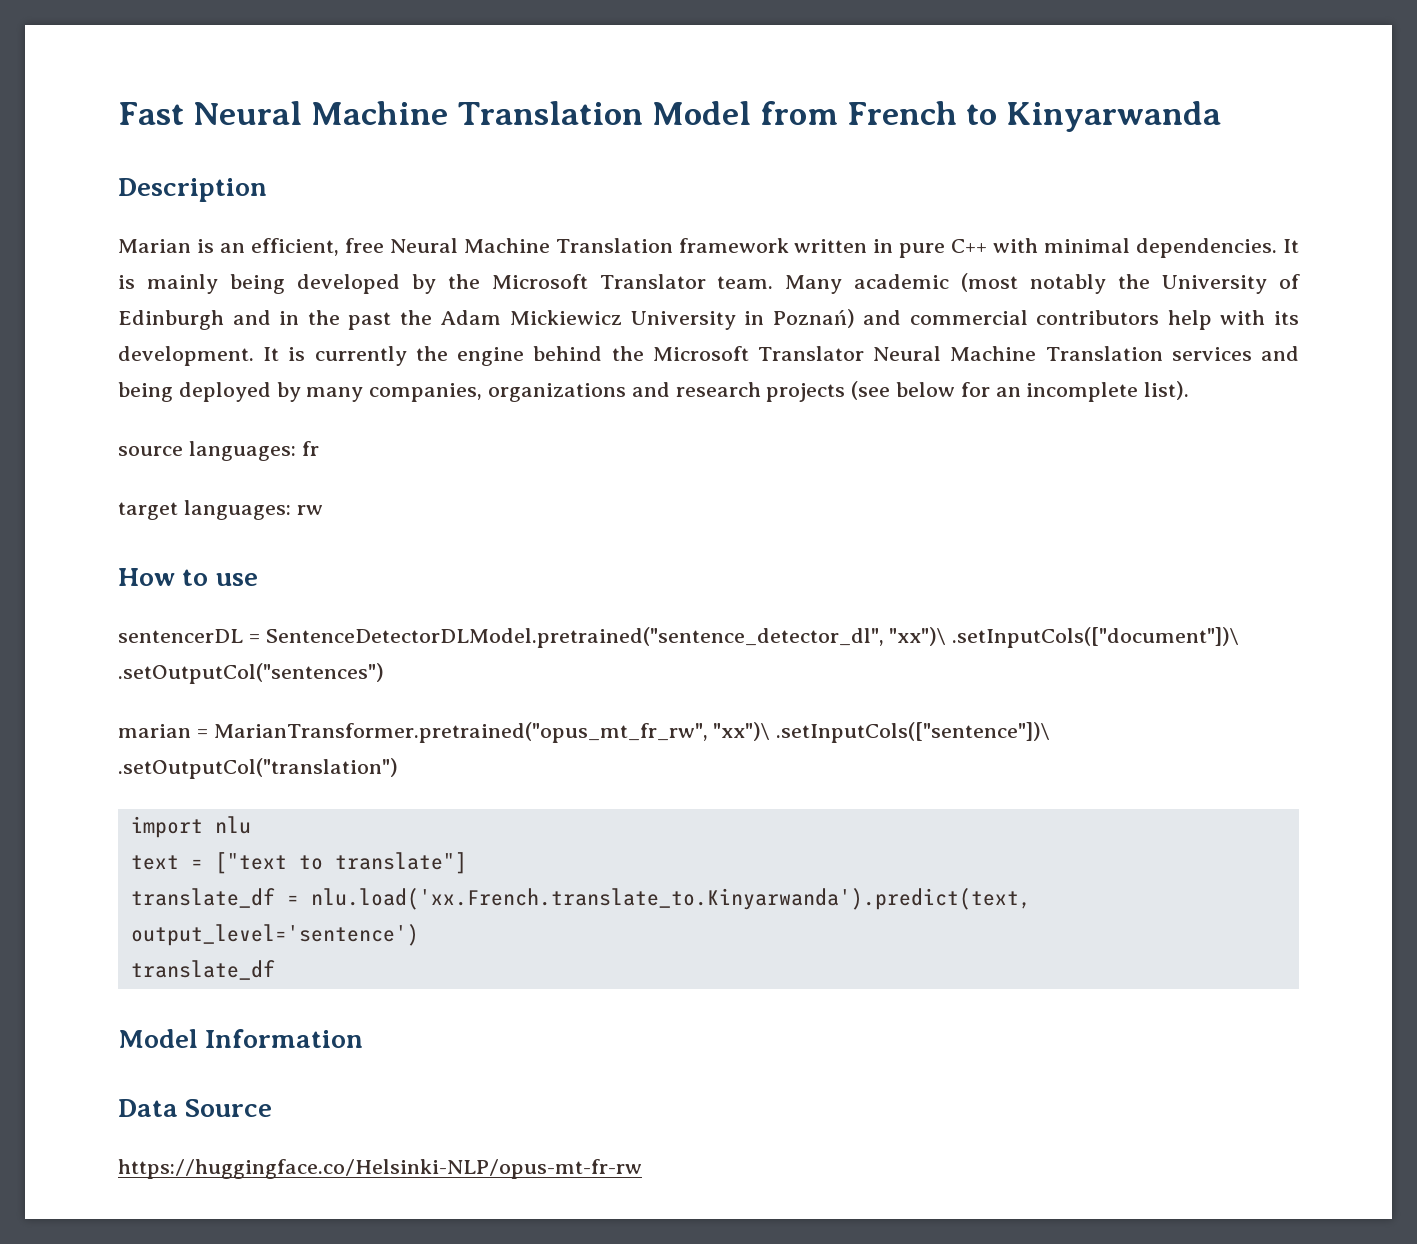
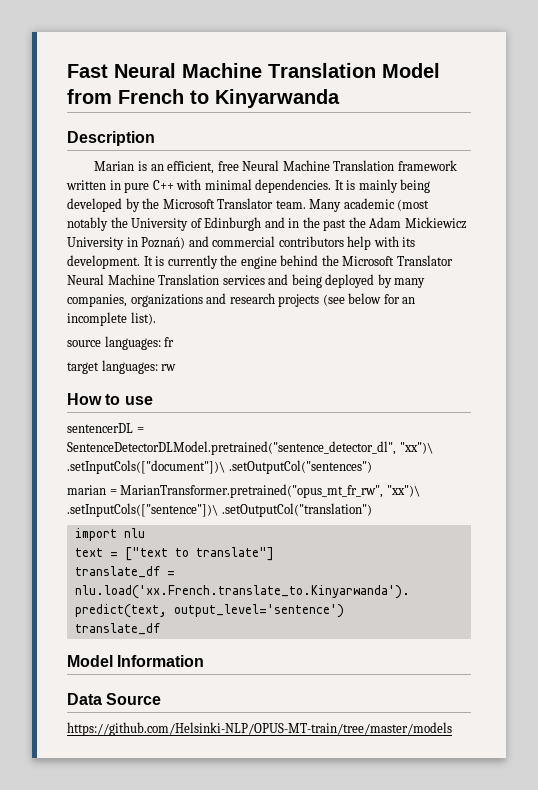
- https://huggingface.co/Helsinki-NLP/opus-mt-fr-rw
+ https://github.com/Helsinki-NLP/OPUS-MT-train/tree/master/models

